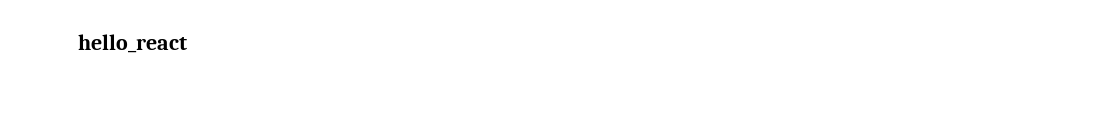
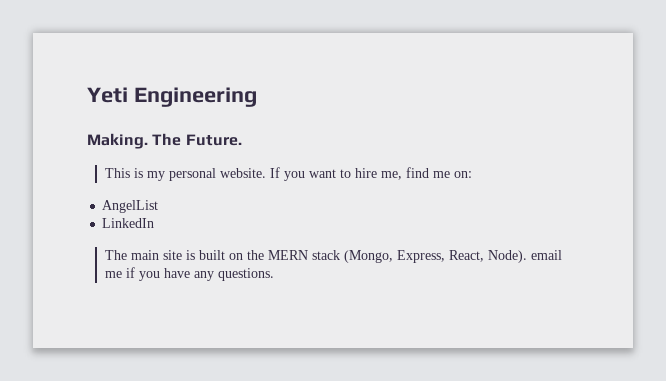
- hello_react
+ Yeti Engineering
+ Making. The Future.
+ This is my personal website. If you want to hire me, find me on:
+ AngelList
+ LinkedIn
+ The main site is built on the MERN stack (Mongo, Express, React, Node). email me if you have any questions.

